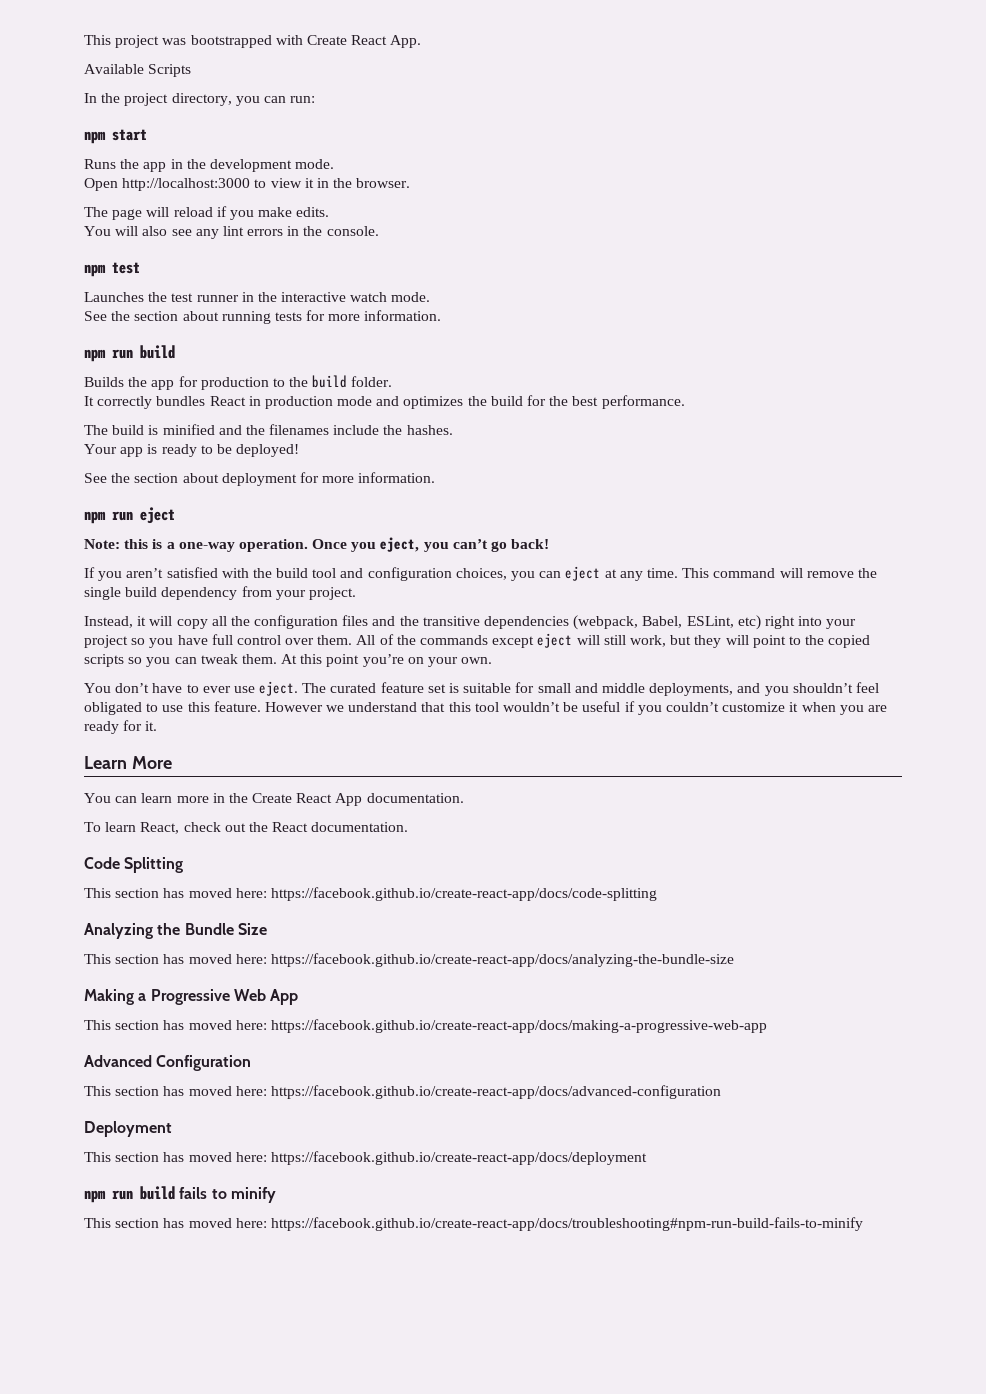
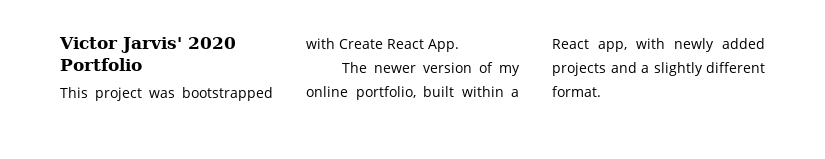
+ Victor Jarvis' 2020 Portfolio
- Available Scripts
- In the project directory, you can run:
- npm start
- Runs the app in the development mode.
- Open http://localhost:3000 to view it in the browser.
- The page will reload if you make edits.
- You will also see any lint errors in the console.
- npm test
- Launches the test runner in the interactive watch mode.
- See the section about running tests for more information.
- npm run build
- Builds the app for production to the build folder.
- It correctly bundles React in production mode and optimizes the build for the best performance.
- The build is minified and the filenames include the hashes.
- Your app is ready to be deployed!
- See the section about deployment for more information.
- npm run eject
- Note: this is a one-way operation. Once you eject, you can’t go back!
- If you aren’t satisfied with the build tool and configuration choices, you can eject at any time. This command will remove the single build dependency from your project.
- Instead, it will copy all the configuration files and the transitive dependencies (webpack, Babel, ESLint, etc) right into your project so you have full control over them. All of the commands except eject will still work, but they will point to the copied scripts so you can tweak them. At this point you’re on your own.
- You don’t have to ever use eject. The curated feature set is suitable for small and middle deployments, and you shouldn’t feel obligated to use this feature. However we understand that this tool wouldn’t be useful if you couldn’t customize it when you are ready for it.
- Learn More
- You can learn more in the Create React App documentation.
- To learn React, check out the React documentation.
- Code Splitting
- This section has moved here: https://facebook.github.io/create-react-app/docs/code-splitting
- Analyzing the Bundle Size
- This section has moved here: https://facebook.github.io/create-react-app/docs/analyzing-the-bundle-size
- Making a Progressive Web App
- This section has moved here: https://facebook.github.io/create-react-app/docs/making-a-progressive-web-app
- Advanced Configuration
- This section has moved here: https://facebook.github.io/create-react-app/docs/advanced-configuration
- Deployment
- This section has moved here: https://facebook.github.io/create-react-app/docs/deployment
- npm run build fails to minify
- This section has moved here: https://facebook.github.io/create-react-app/docs/troubleshooting#npm-run-build-fails-to-minify
+ The newer version of my online portfolio, built within a React app, with newly added projects and a slightly different format.

